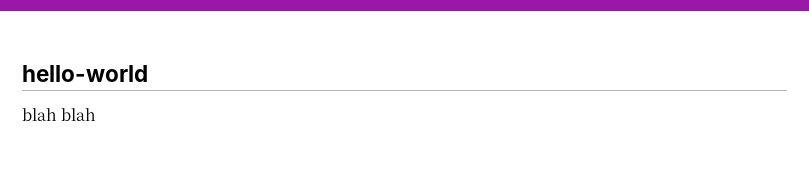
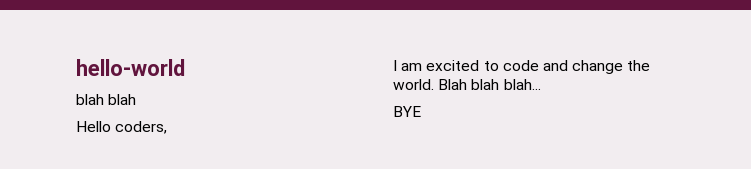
+ Hello coders,
+ I am excited to code and change the world. Blah blah blah...
+ BYE

